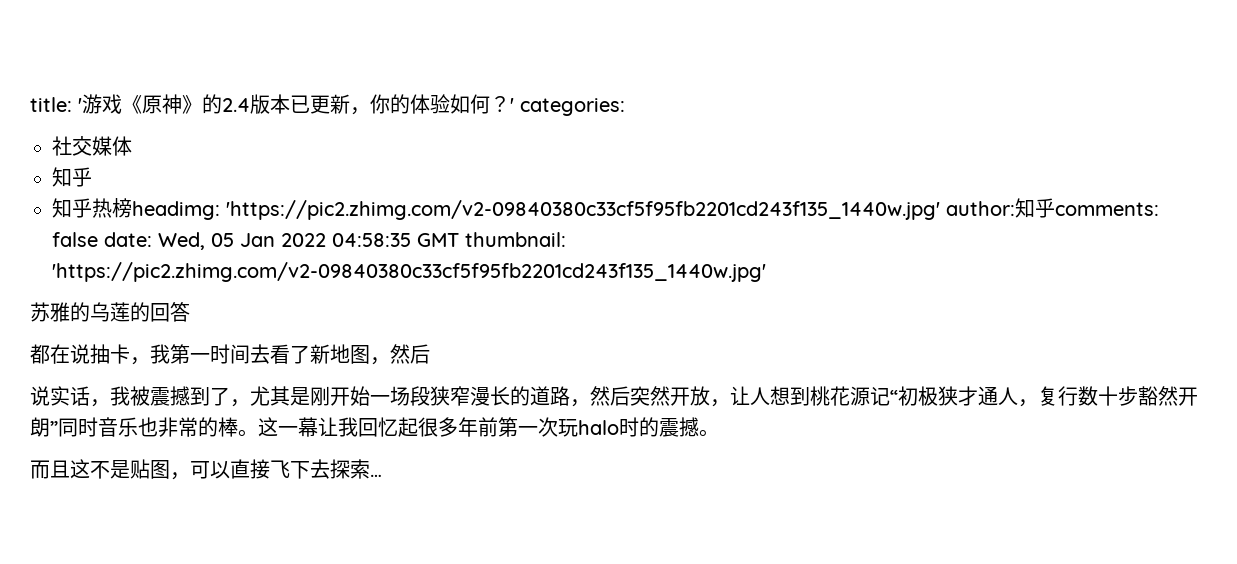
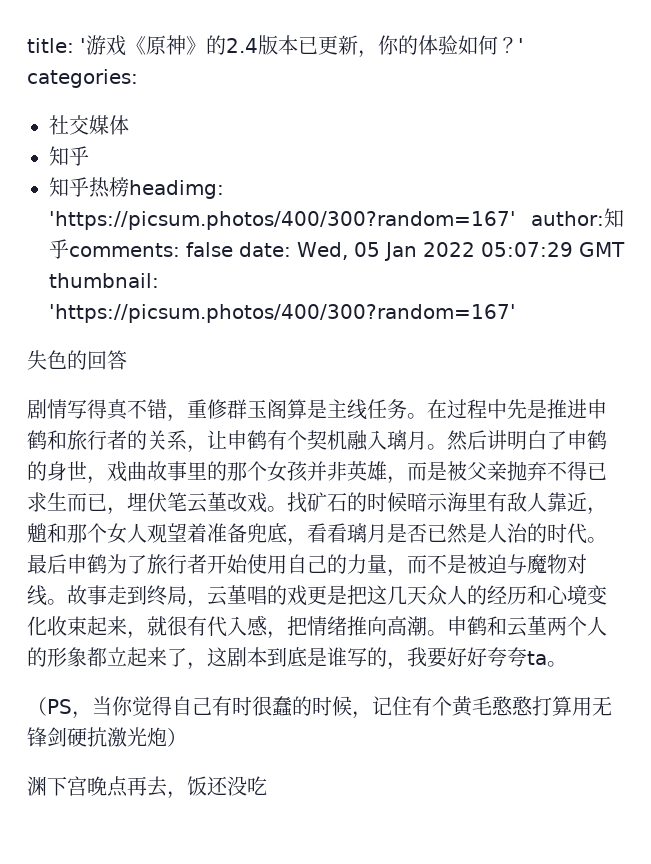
- 知乎热榜headimg: 'https://pic2.zhimg.com/v2-09840380c33cf5f95fb2201cd243f135_1440w.jpg' author:知乎comments: false date: Wed, 05 Jan 2022 04:58:35 GMT thumbnail: 'https://pic2.zhimg.com/v2-09840380c33cf5f95fb2201cd243f135_1440w.jpg'
- 苏雅的乌莲的回答
- 都在说抽卡，我第一时间去看了新地图，然后
- 说实话，我被震撼到了，尤其是刚开始一场段狭窄漫长的道路，然后突然开放，让人想到桃花源记“初极狭才通人，复行数十步豁然开朗”同时音乐也非常的棒。这一幕让我回忆起很多年前第一次玩halo时的震撼。
- 而且这不是贴图，可以直接飞下去探索…
+ 知乎热榜headimg: 'https://picsum.photos/400/300?random=167' author:知乎comments: false date: Wed, 05 Jan 2022 05:07:29 GMT thumbnail: 'https://picsum.photos/400/300?random=167'
+ 失色的回答
+ 剧情写得真不错，重修群玉阁算是主线任务。在过程中先是推进申鹤和旅行者的关系，让申鹤有个契机融入璃月。然后讲明白了申鹤的身世，戏曲故事里的那个女孩并非英雄，而是被父亲抛弃不得已求生而已，埋伏笔云堇改戏。找矿石的时候暗示海里有敌人靠近，魈和那个女人观望着准备兜底，看看璃月是否已然是人治的时代。最后申鹤为了旅行者开始使用自己的力量，而不是被迫与魔物对线。故事走到终局，云堇唱的戏更是把这几天众人的经历和心境变化收束起来，就很有代入感，把情绪推向高潮。申鹤和云堇两个人的形象都立起来了，这剧本到底是谁写的，我要好好夸夸ta。
+ （PS，当你觉得自己有时很蠢的时候，记住有个黄毛憨憨打算用无锋剑硬抗激光炮）
+ 渊下宫晚点再去，饭还没吃

